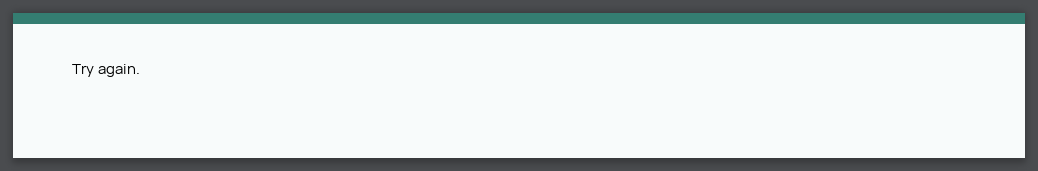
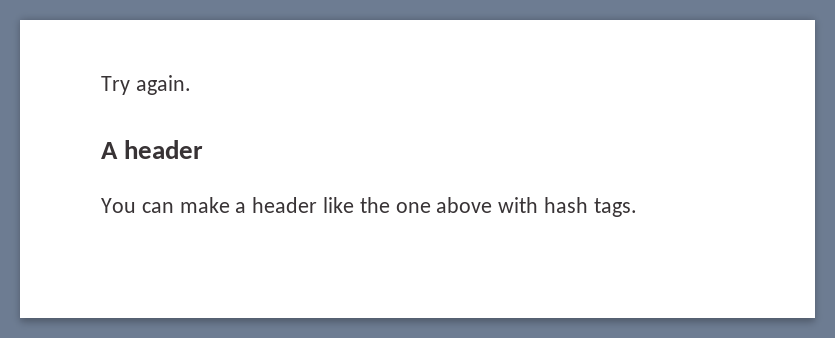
+ A header
+ You can make a header like the one above with hash tags.

